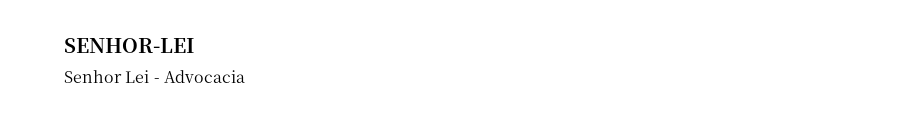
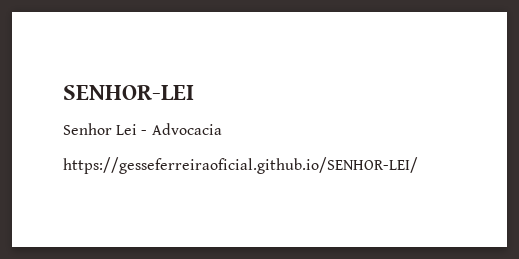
+ https://gesseferreiraoficial.github.io/SENHOR-LEI/

